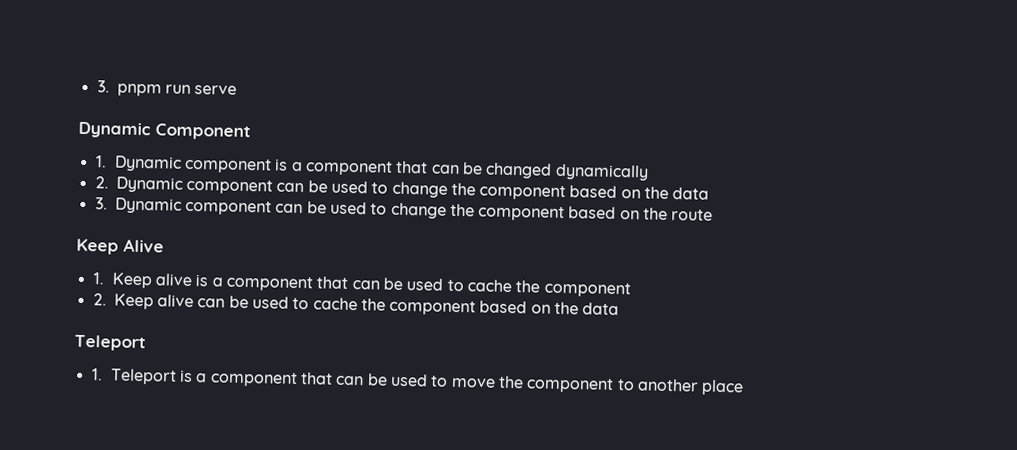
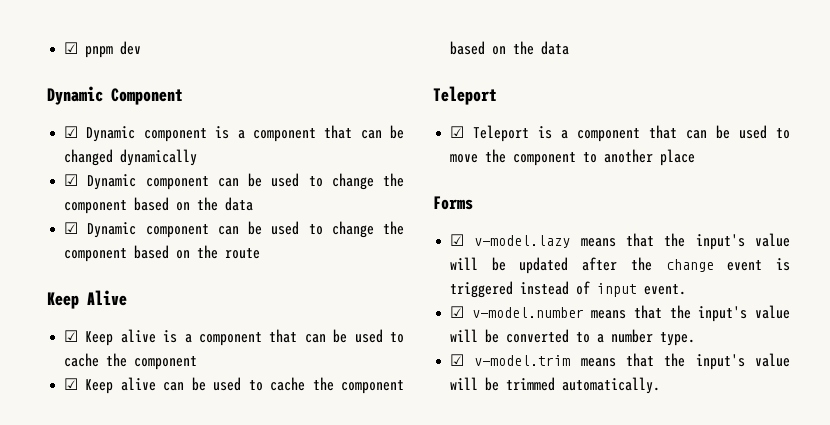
- 3. pnpm run serve
+ ☑ pnpm dev
- 1. Dynamic component is a component that can be changed dynamically
+ ☑ Dynamic component is a component that can be changed dynamically
- 2. Dynamic component can be used to change the component based on the data
+ ☑ Dynamic component can be used to change the component based on the data
- 3. Dynamic component can be used to change the component based on the route
+ ☑ Dynamic component can be used to change the component based on the route
- 1. Keep alive is a component that can be used to cache the component
+ ☑ Keep alive is a component that can be used to cache the component
- 2. Keep alive can be used to cache the component based on the data
+ ☑ Keep alive can be used to cache the component based on the data
- 1. Teleport is a component that can be used to move the component to another place
+ ☑ Teleport is a component that can be used to move the component to another place
+ Forms
+ ☑ v-model.lazy means that the input's value will be updated after the change event is triggered instead of input event.
+ ☑ v-model.number means that the input's value will be converted to a number type.
+ ☑ v-model.trim means that the input's value will be trimmed automatically.

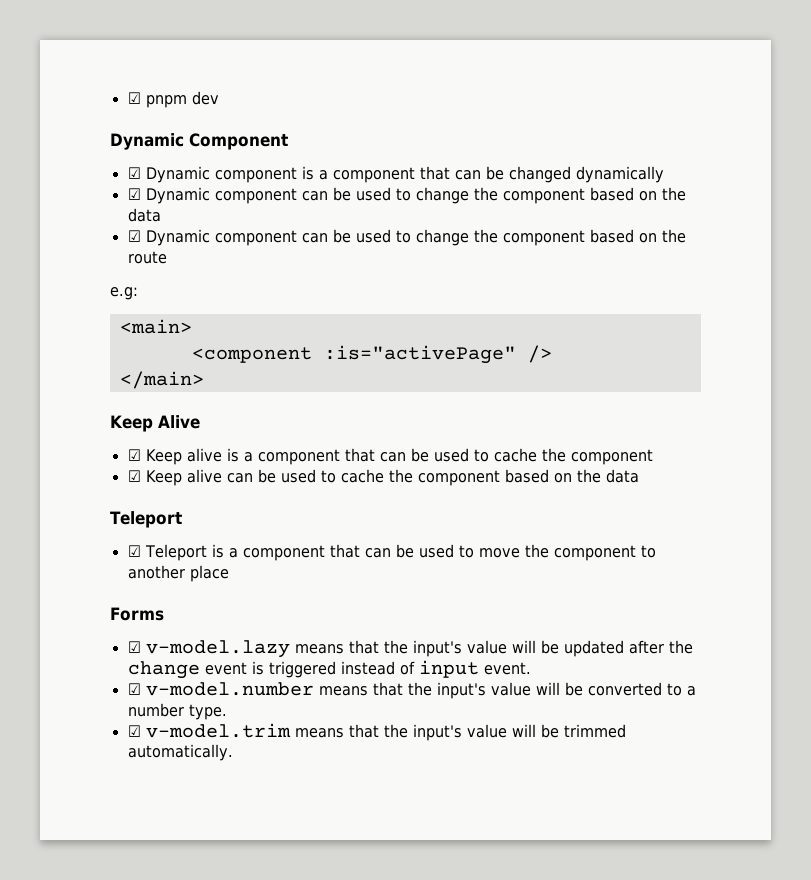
+ e.g:
+ <main>
+ <component :is="activePage" />
+ </main>

